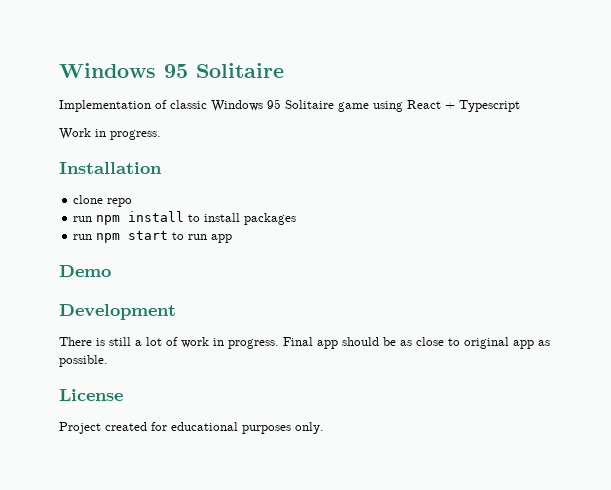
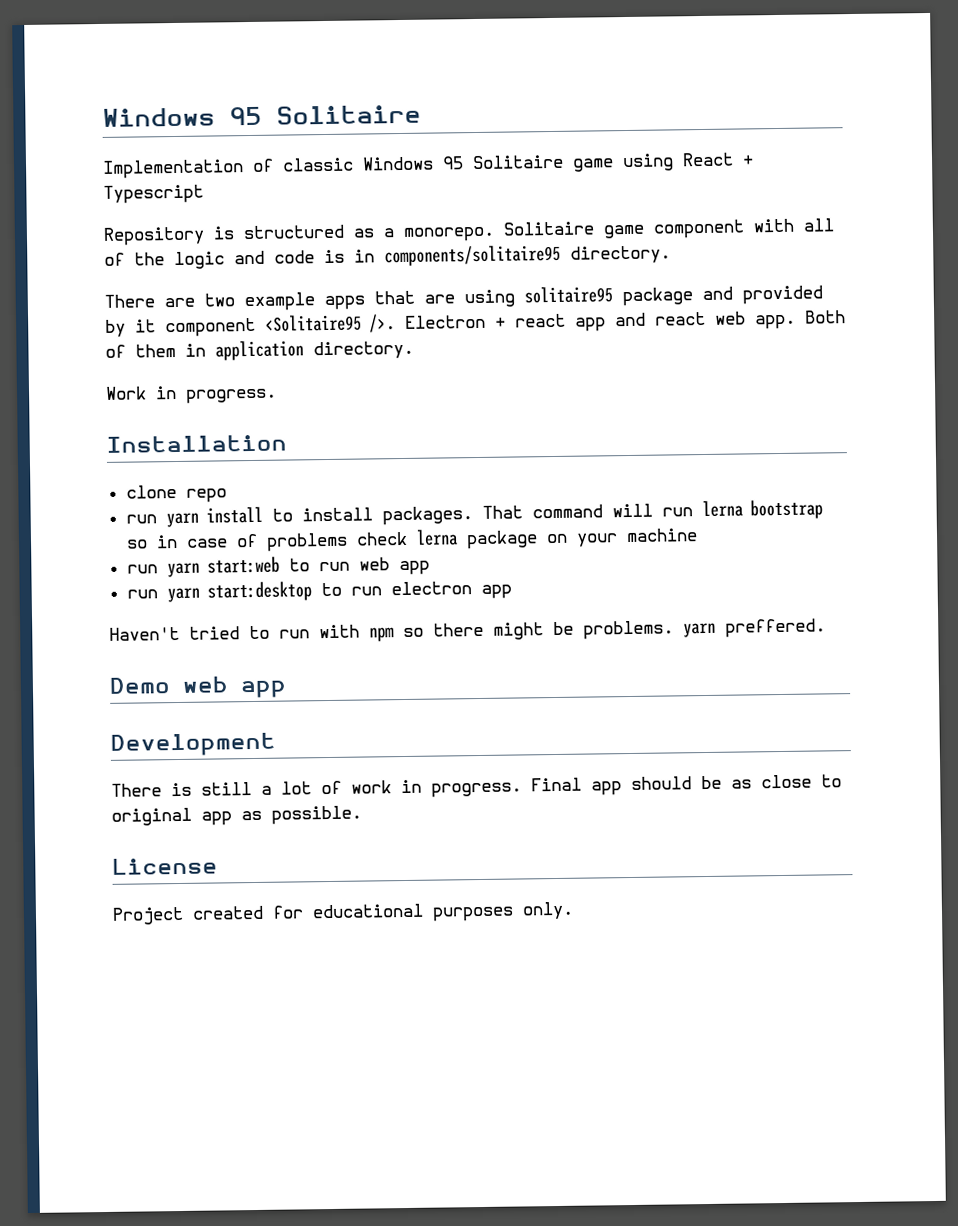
+ Repository is structured as a monorepo. Solitaire game component with all of the logic and code is in components/solitaire95 directory.
+ There are two example apps that are using solitaire95 package and provided by it component <Solitaire95 />. Electron + react app and react web app. Both of them in application directory.
- run npm install to install packages
- run npm start to run app
+ run yarn install to install packages. That command will run lerna bootstrap so in case of problems check lerna package on your machine
+ run yarn start:web to run web app
+ run yarn start:desktop to run electron app
+ Haven't tried to run with npm so there might be problems. yarn preffered.
- Demo
+ Demo web app

